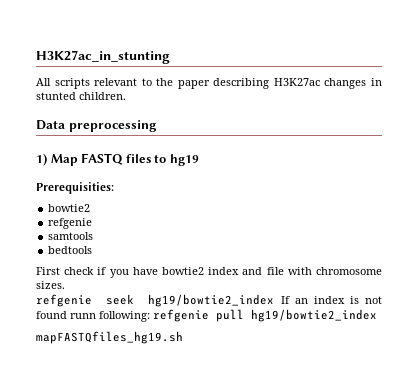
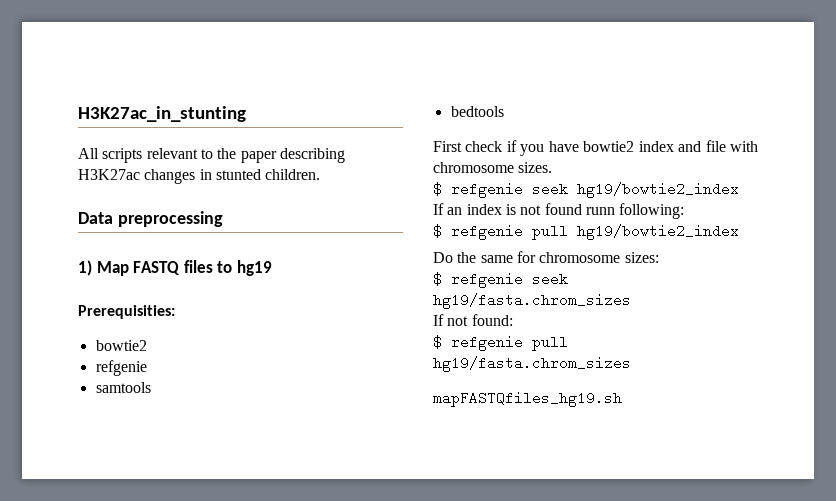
- refgenie seek hg19/bowtie2_index If an index is not found runn following: refgenie pull hg19/bowtie2_index
+ $ refgenie seek hg19/bowtie2_index
+ If an index is not found runn following:
+ $ refgenie pull hg19/bowtie2_index
+ Do the same for chromosome sizes:
+ $ refgenie seek hg19/fasta.chrom_sizes
+ If not found:
+ $ refgenie pull hg19/fasta.chrom_sizes

